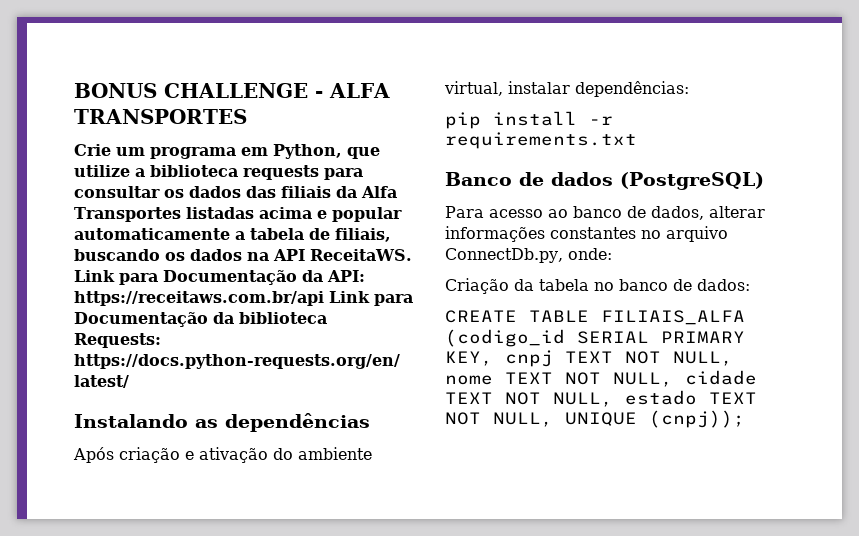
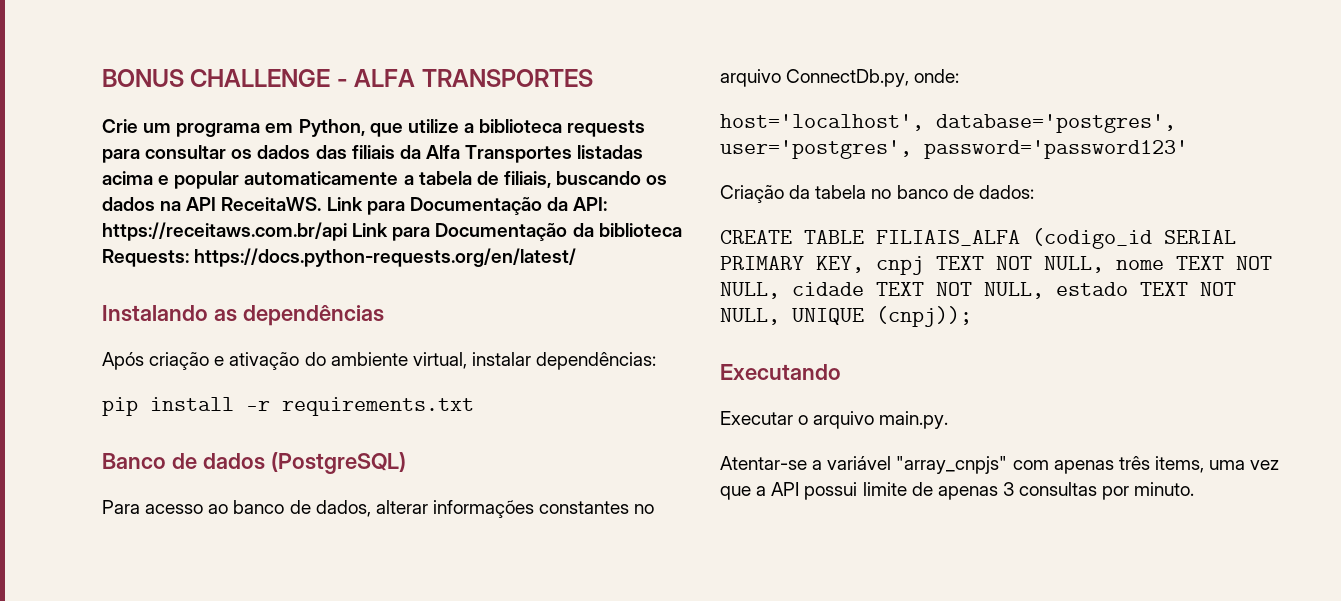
+ host='localhost', database='postgres', user='postgres', password='password123'
+ Executando
+ Executar o arquivo main.py.
+ Atentar-se a variável "array_cnpjs" com apenas três items, uma vez que a API possui limite de apenas 3 consultas por minuto.

